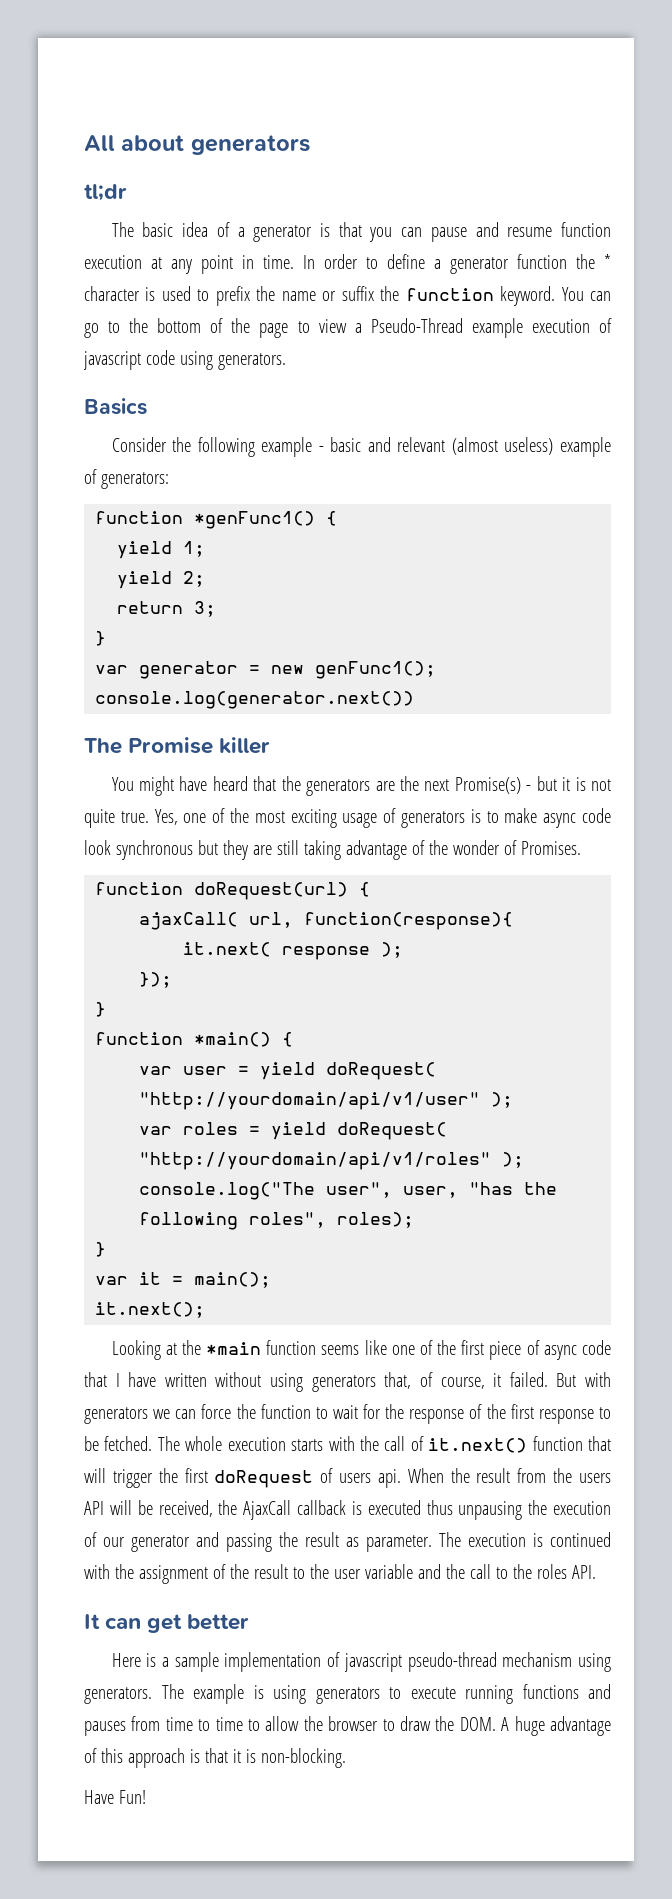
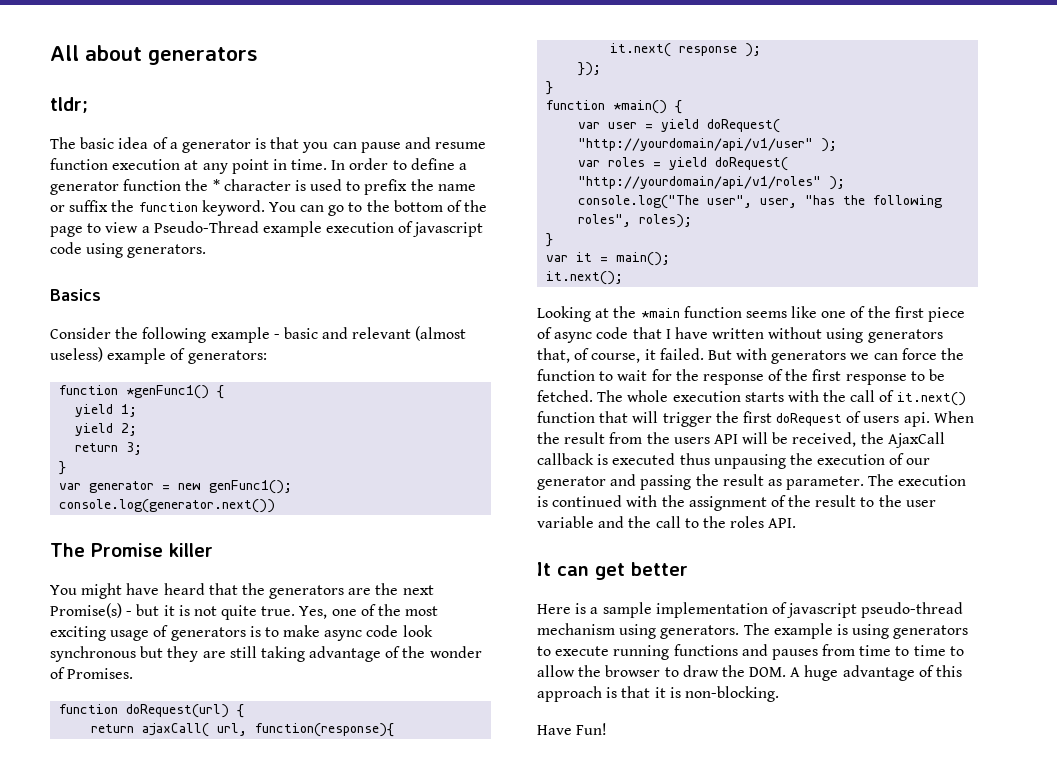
- tl;dr
+ tldr;
- ajaxCall( url, function(response){
+ return ajaxCall( url, function(response){

